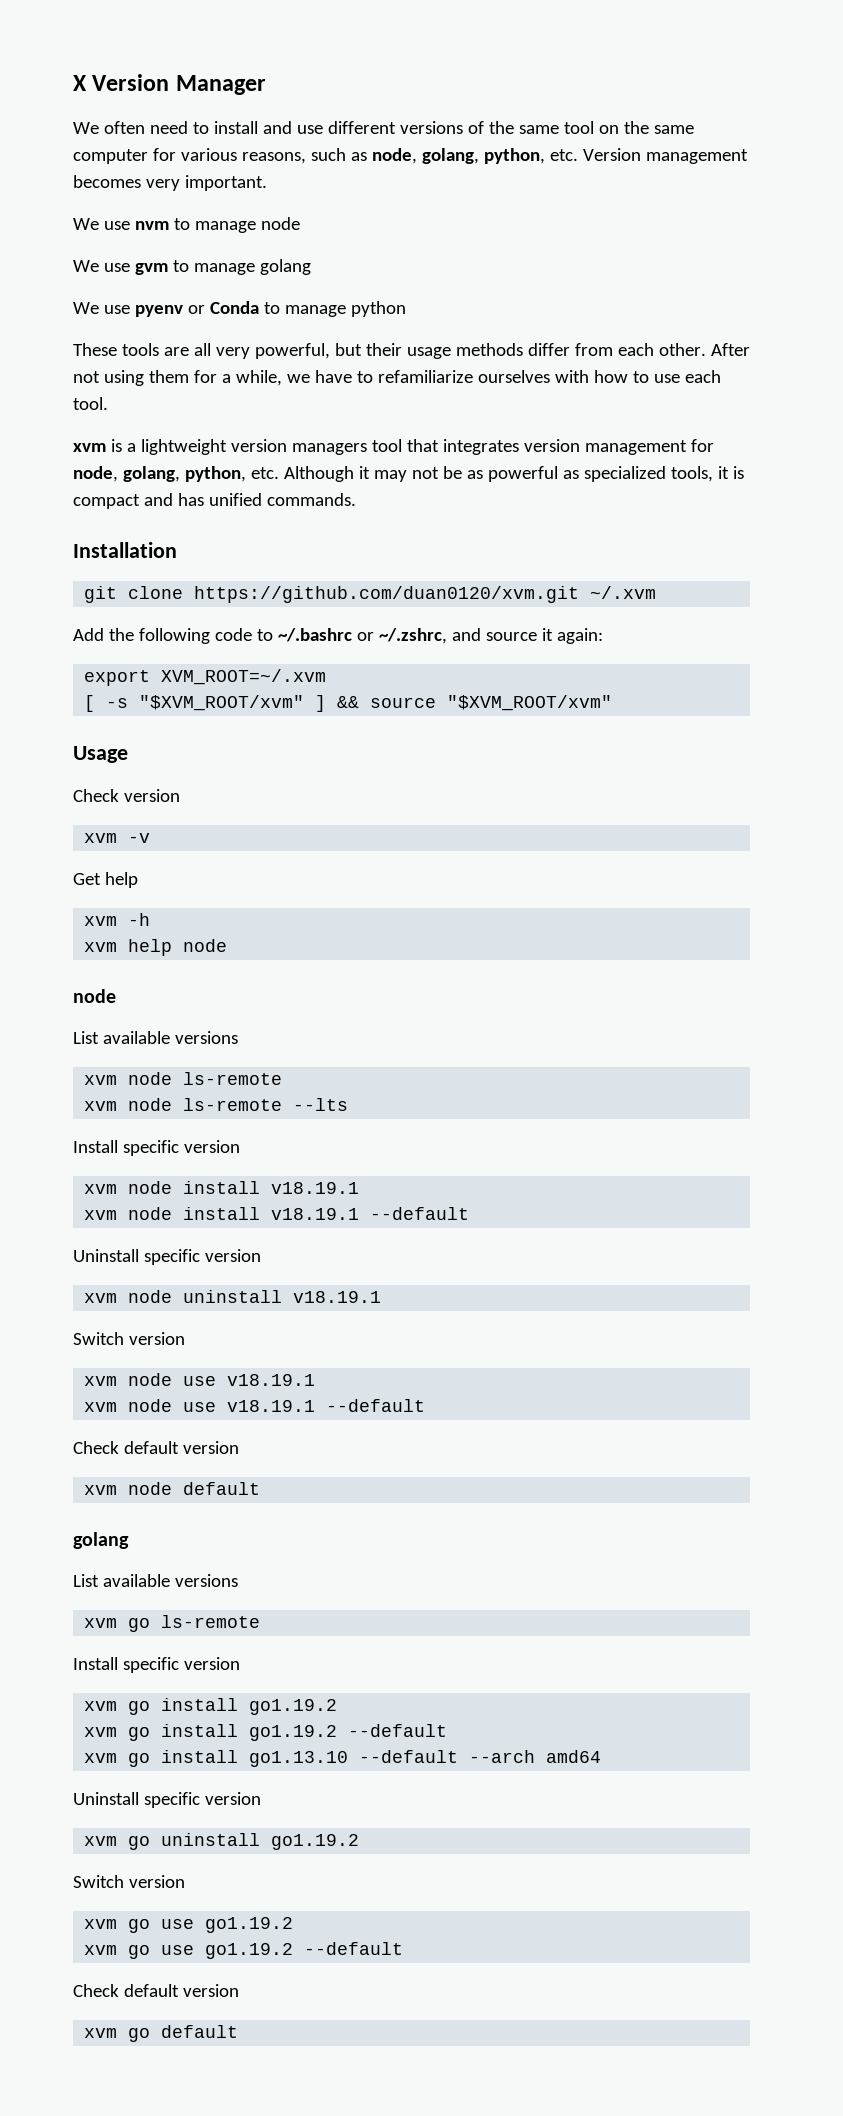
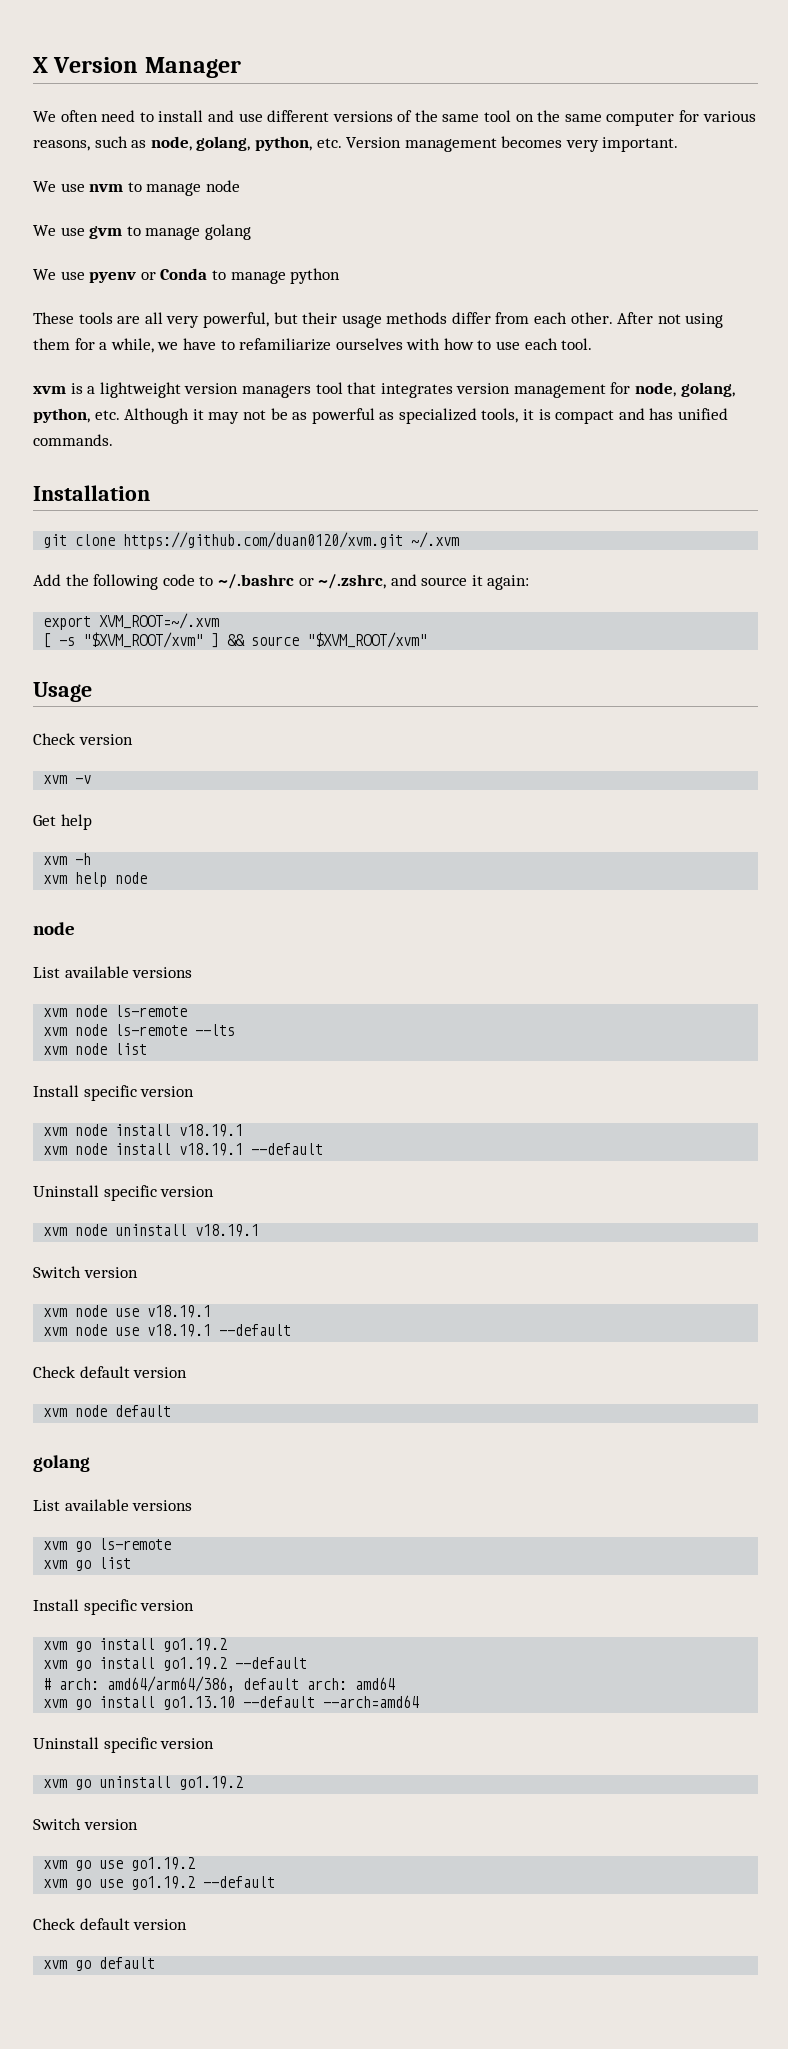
+ xvm node list
+ xvm go list
+ # arch: amd64/arm64/386, default arch: amd64
- xvm go install go1.13.10 --default --arch amd64
+ xvm go install go1.13.10 --default --arch=amd64

